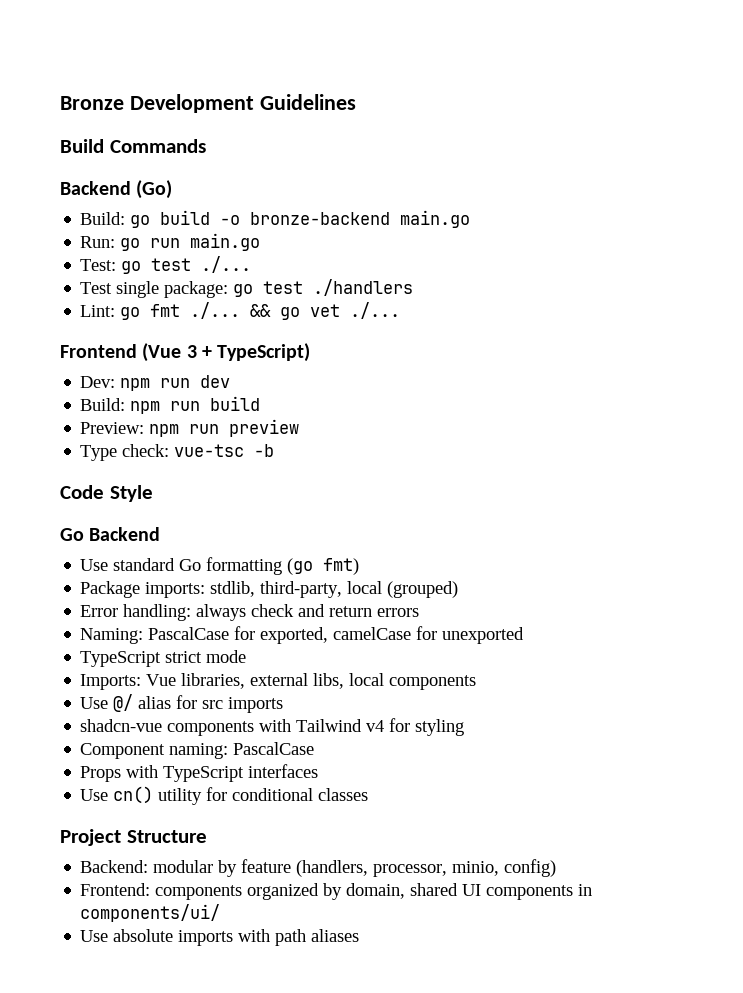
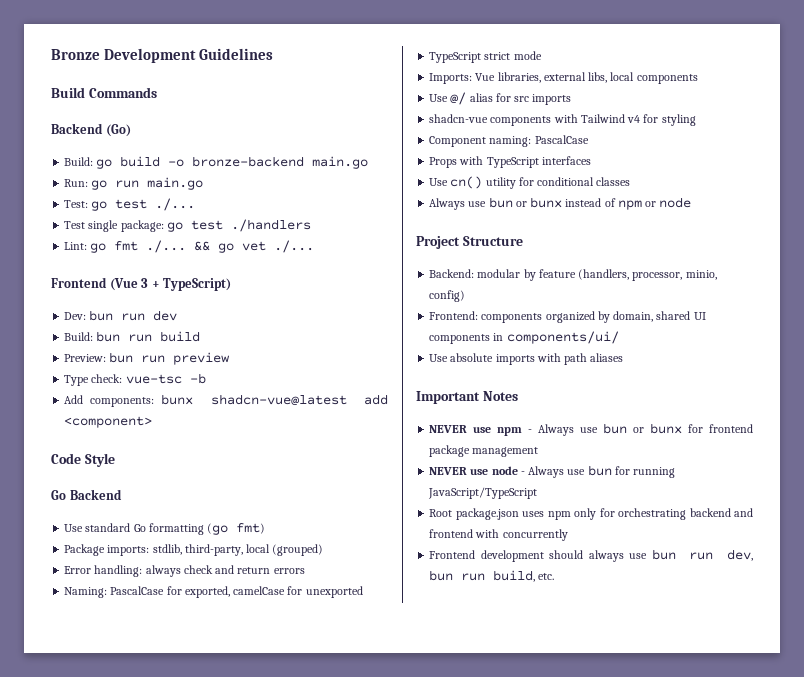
- Dev: npm run dev
+ Dev: bun run dev
- Build: npm run build
+ Build: bun run build
- Preview: npm run preview
+ Preview: bun run preview
+ Add components: bunx shadcn-vue@latest add <component>
+ Always use bun or bunx instead of npm or node
+ Important Notes
+ NEVER use npm - Always use bun or bunx for frontend package management
+ NEVER use node - Always use bun for running JavaScript/TypeScript
+ Root package.json uses npm only for orchestrating backend and frontend with concurrently
+ Frontend development should always use bun run dev, bun run build, etc.

